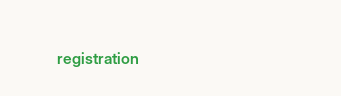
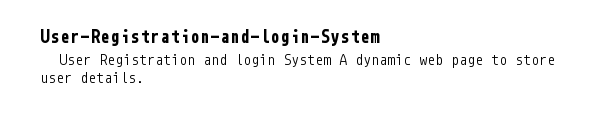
- registration
+ User-Registration-and-login-System
+ User Registration and login System A dynamic web page to store user details.

